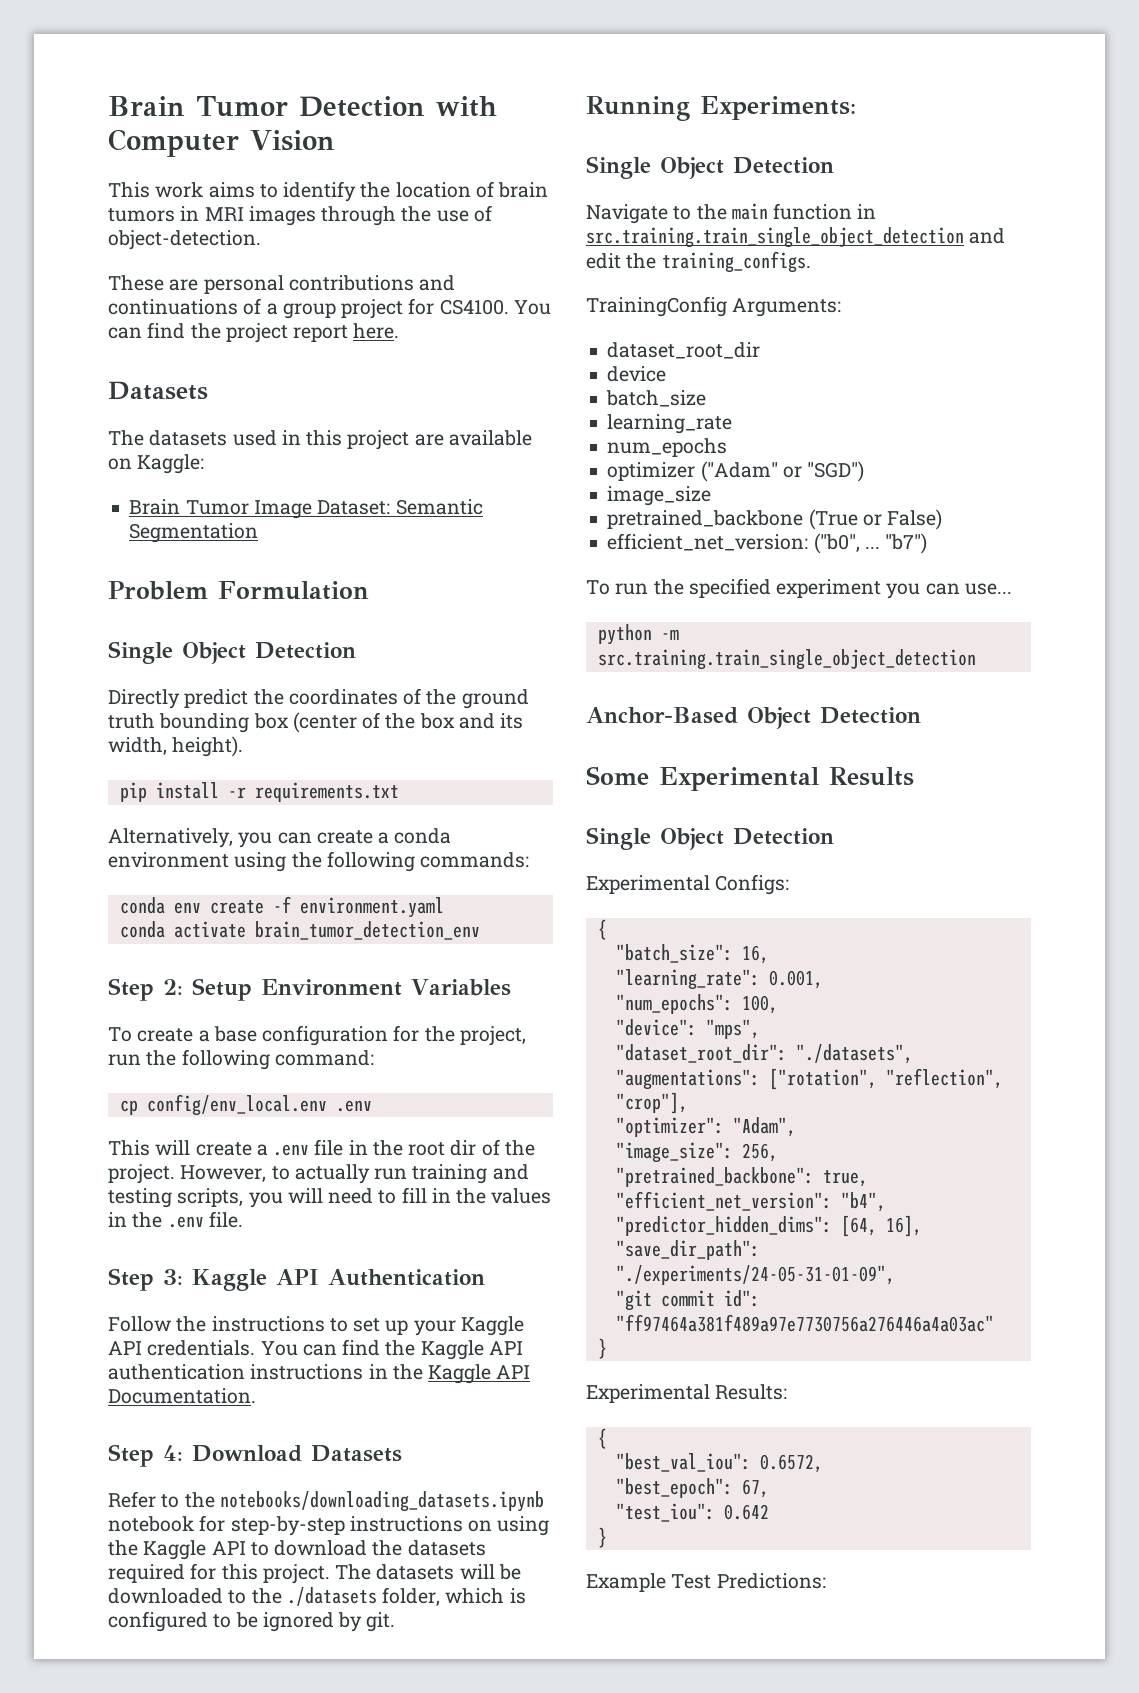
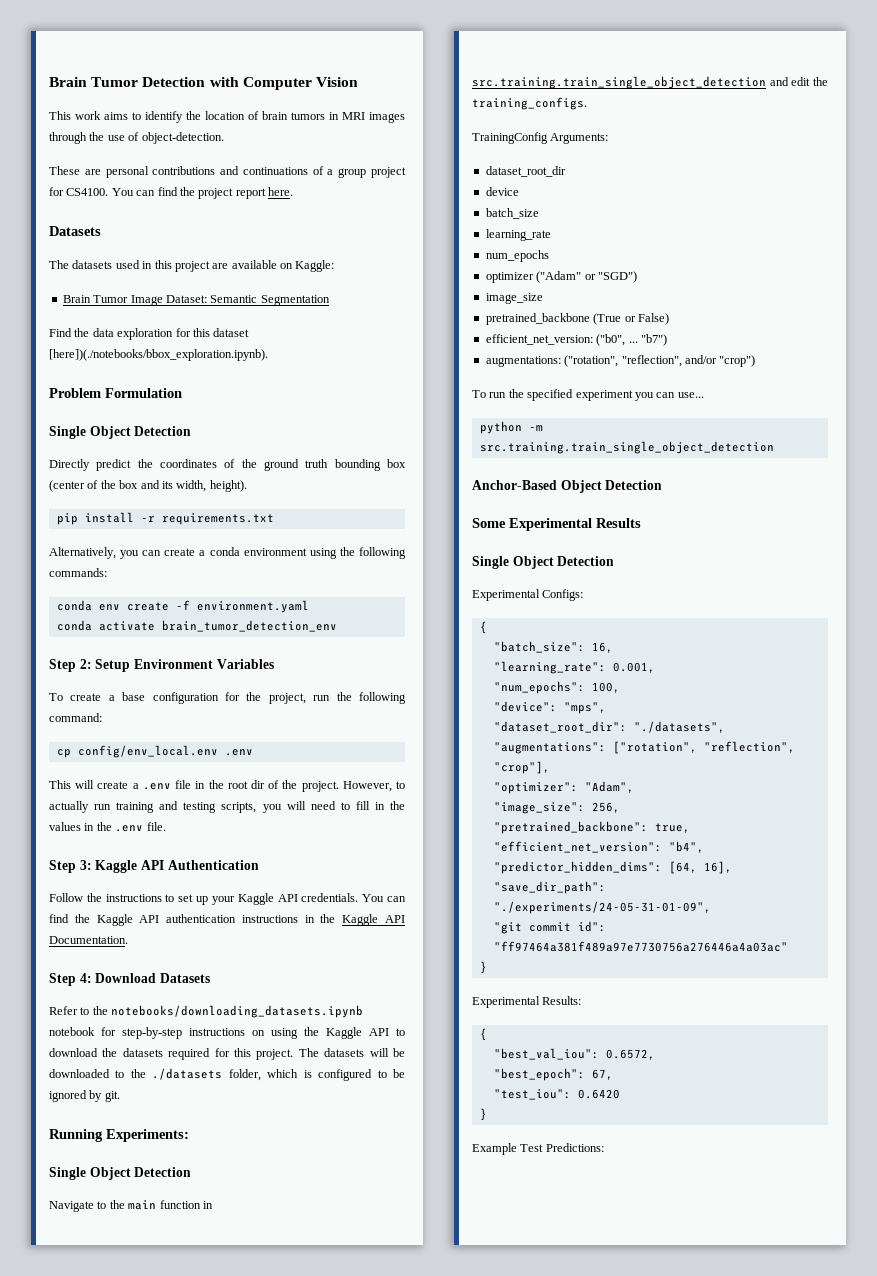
+ Find the data exploration for this dataset [here])(./notebooks/bbox_exploration.ipynb).
+ augmentations: ("rotation", "reflection", and/or "crop")
- "test_iou": 0.642
+ "test_iou": 0.6420

